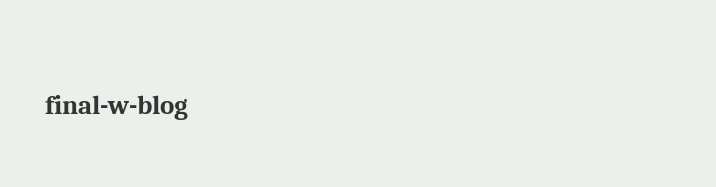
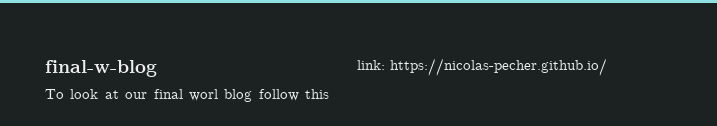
+ To look at our final worl blog follow this link: https://nicolas-pecher.github.io/

